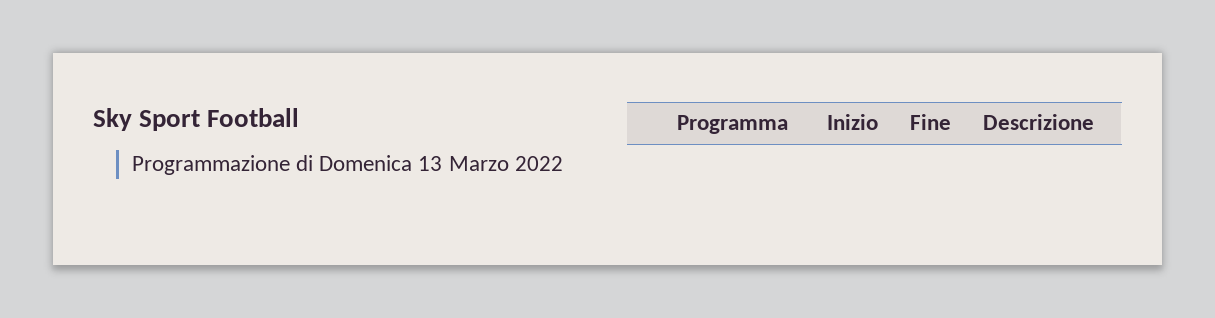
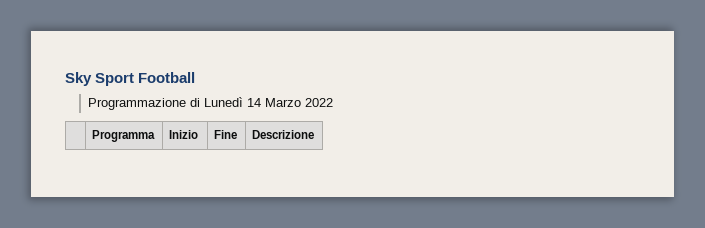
- Programmazione di Domenica 13 Marzo 2022
+ Programmazione di Lunedì 14 Marzo 2022

